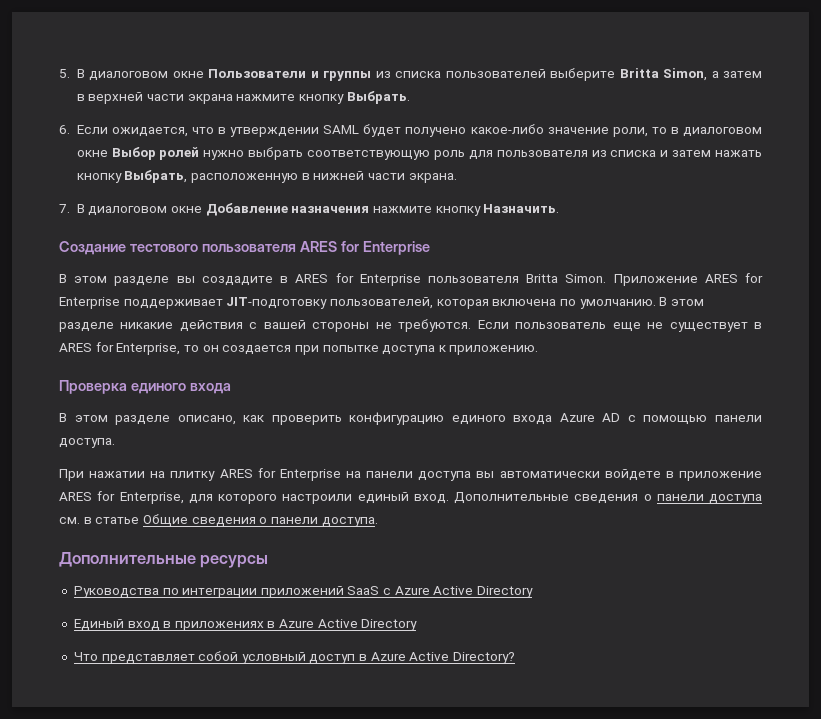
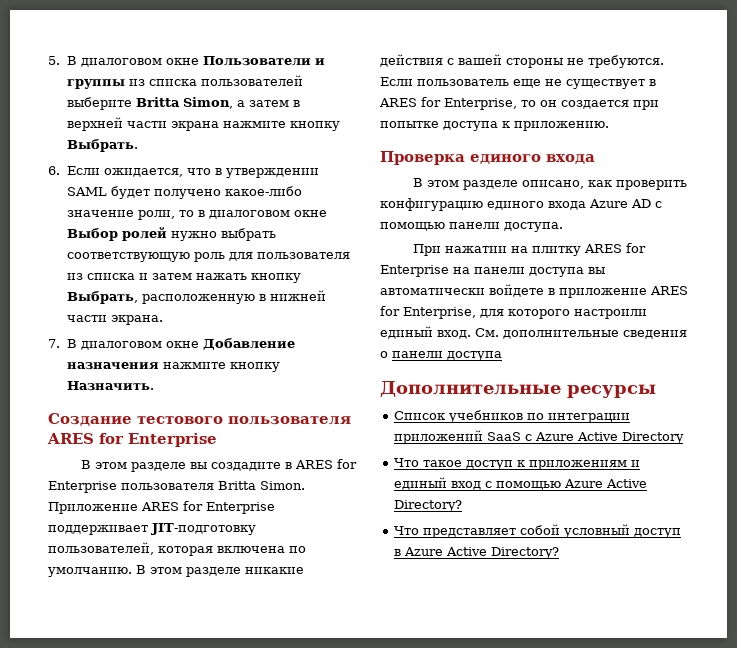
- Дополнительные сведения о панели доступа см. в статье Общие сведения о панели доступа.
+ См. дополнительные сведения о панели доступа
- Руководства по интеграции приложений SaaS с Azure Active Directory
+ Список учебников по интеграции приложений SaaS с Azure Active Directory
- Единый вход в приложениях в Azure Active Directory
+ Что такое доступ к приложениям и единый вход с помощью Azure Active Directory?

